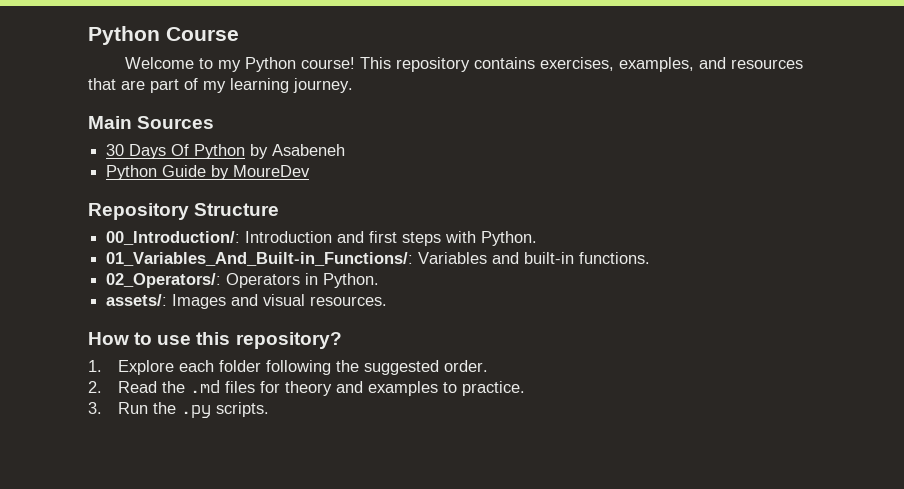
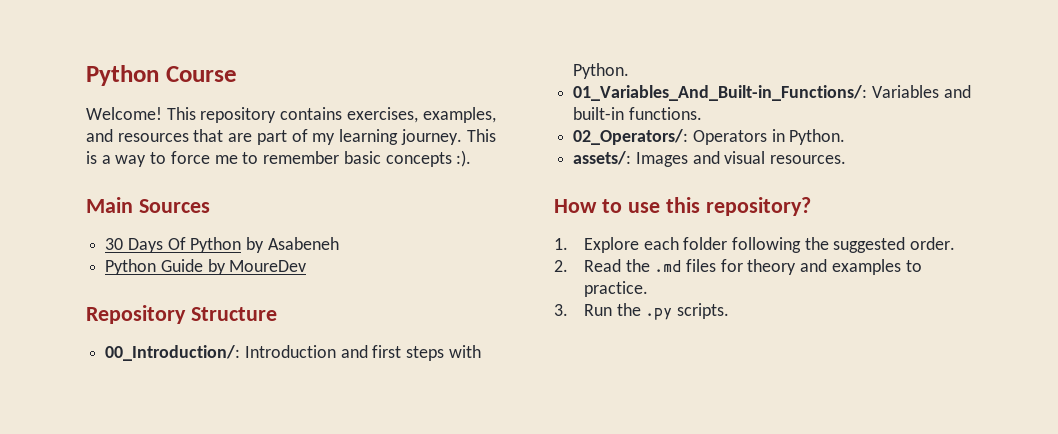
- Welcome to my Python course!
+ Welcome!
+ This is a way to force me to remember basic concepts :).

